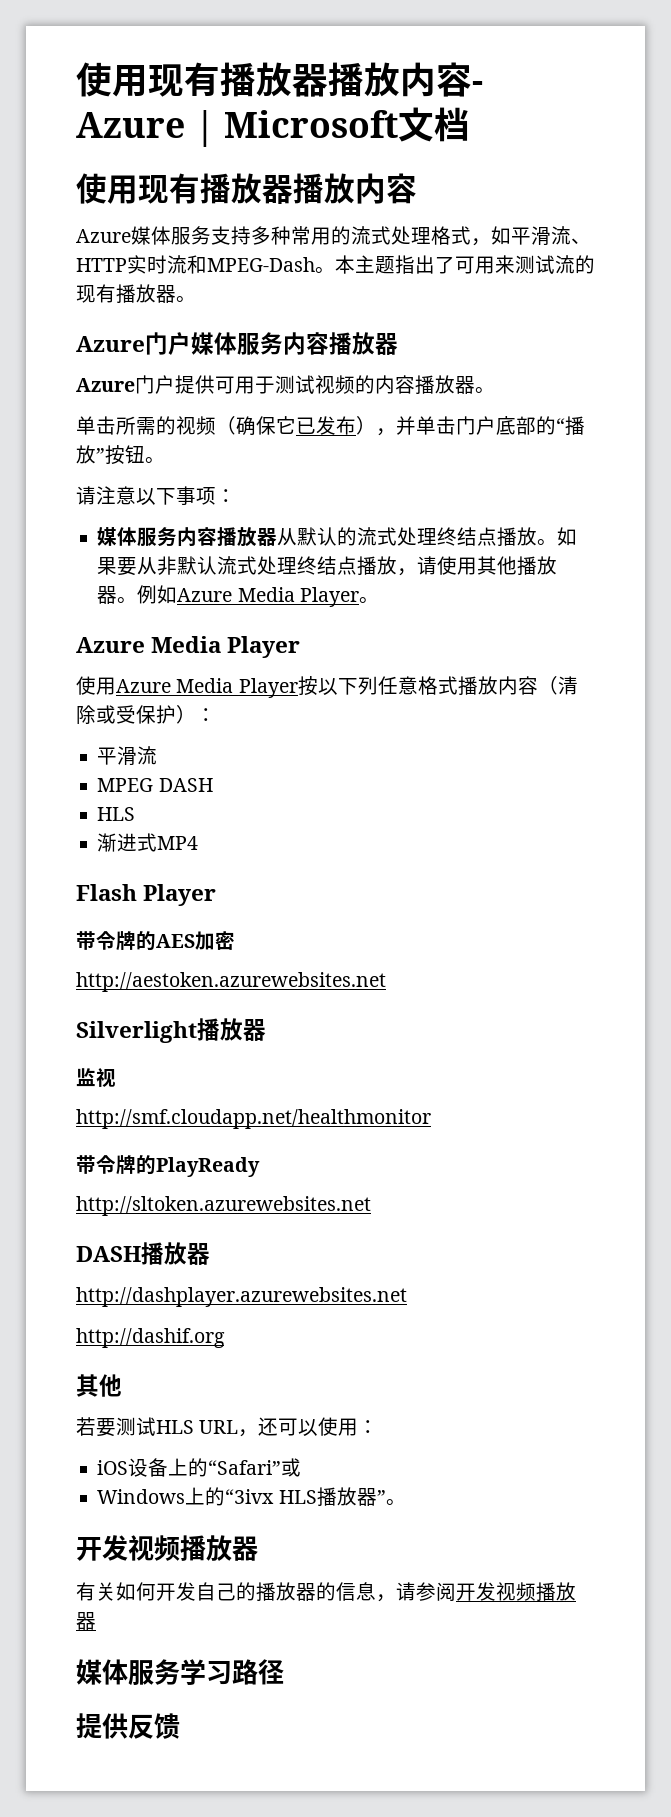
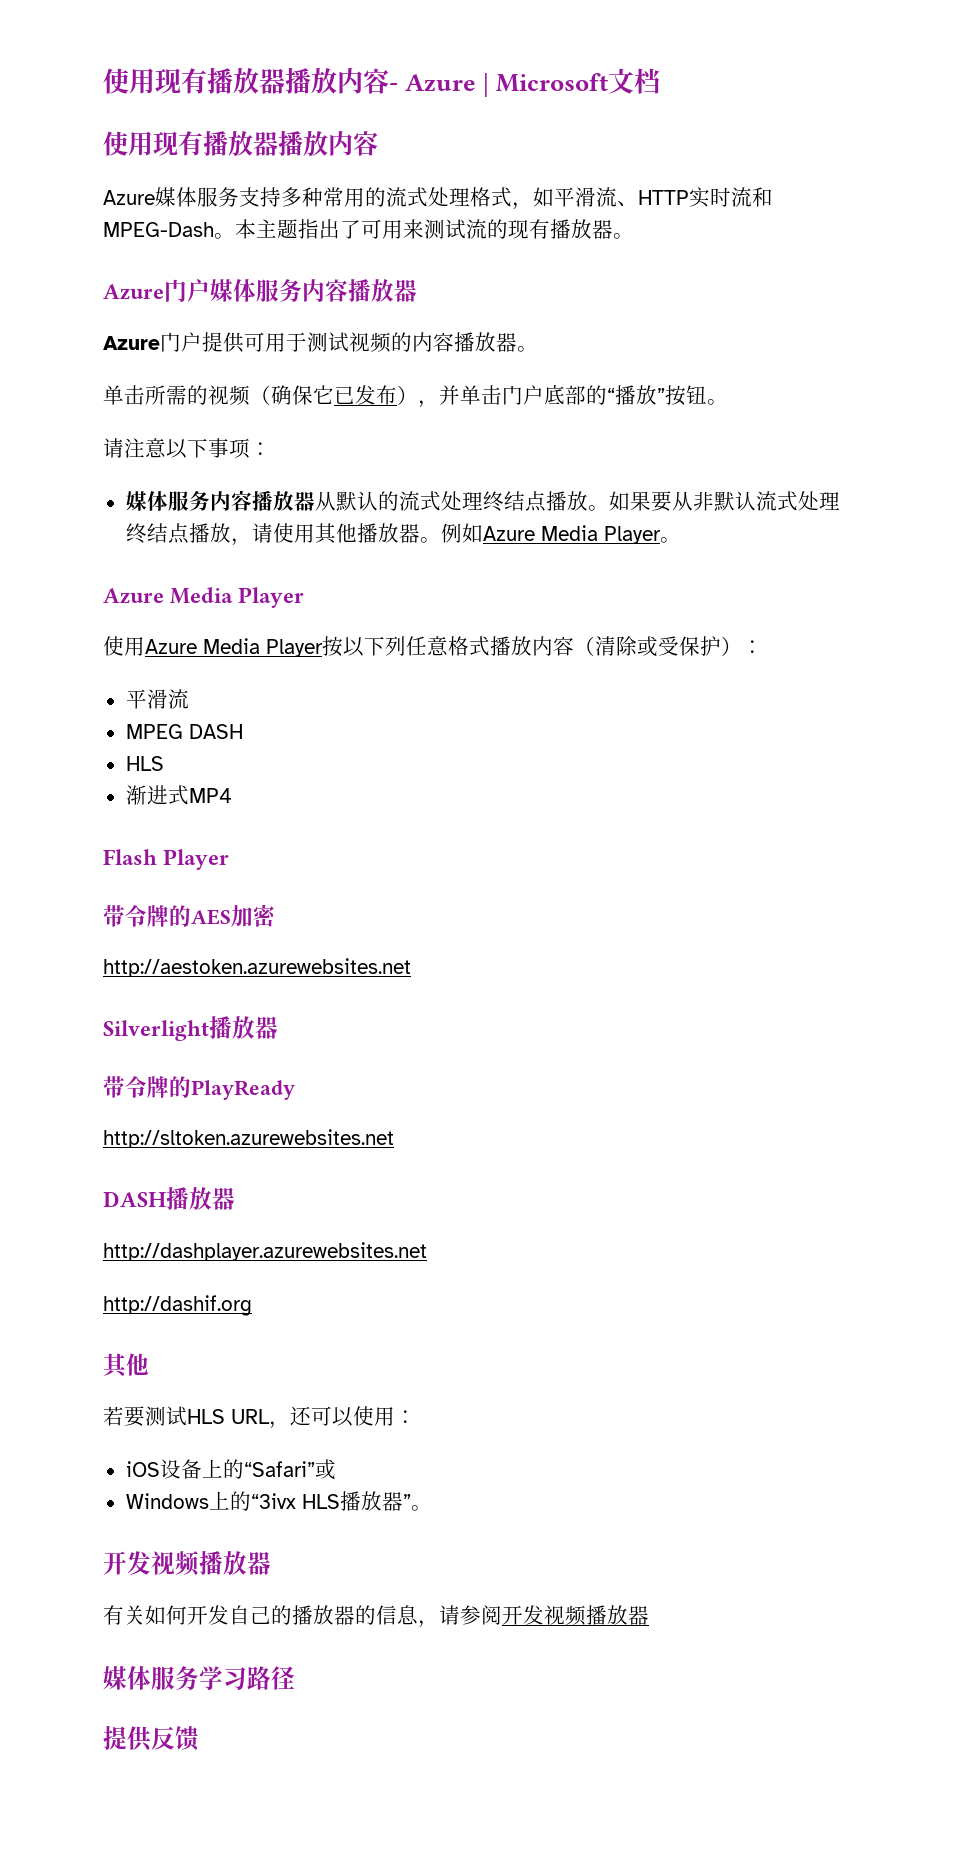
- 监视
- http://smf.cloudapp.net/healthmonitor

